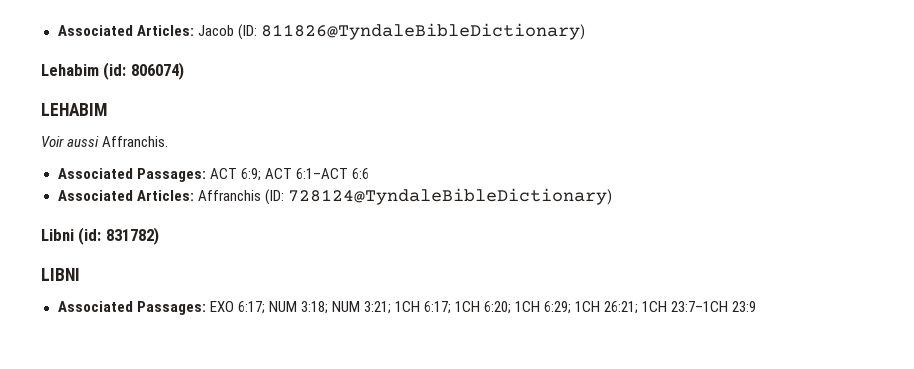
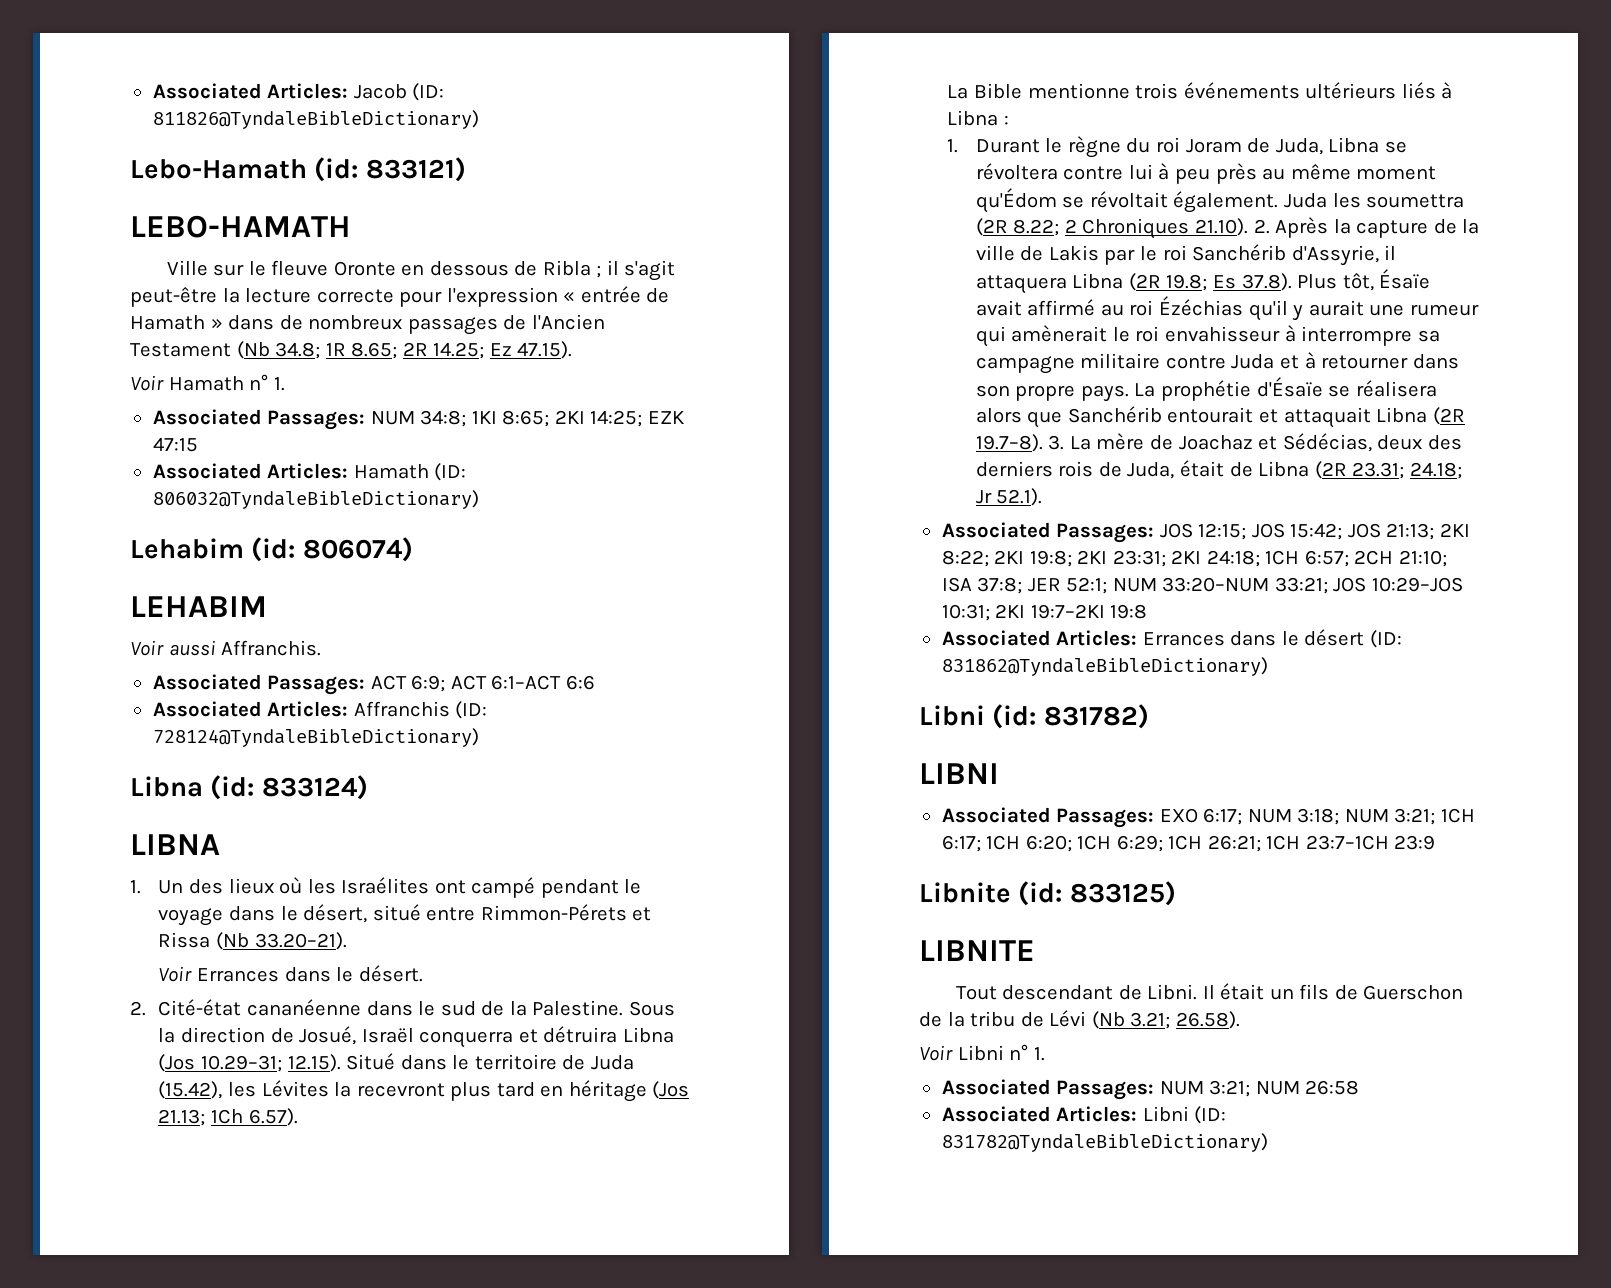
+ Lebo-Hamath (id: 833121)
+ LEBO-HAMATH
+ Ville sur le fleuve Oronte en dessous de Ribla ; il s'agit peut-être la lecture correcte pour l'expression « entrée de Hamath » dans de nombreux passages de l'Ancien Testament (Nb 34.8; 1R 8.65; 2R 14.25; Ez 47.15).
+ Voir Hamath n° 1.
+ Associated Passages: NUM 34:8; 1KI 8:65; 2KI 14:25; EZK 47:15
+ Associated Articles: Hamath (ID: 806032@TyndaleBibleDictionary)
+ Libna (id: 833124)
+ LIBNA
+ 1. Un des lieux où les Israélites ont campé pendant le voyage dans le désert, situé entre Rimmon-Pérets et Rissa (Nb 33.20–21).
+ Voir Errances dans le désert.
+ 2. Cité-état cananéenne dans le sud de la Palestine. Sous la direction de Josué, Israël conquerra et détruira Libna (Jos 10.29–31; 12.15). Situé dans le territoire de Juda (15.42), les Lévites la recevront plus tard en héritage (Jos 21.13; 1Ch 6.57).
+ La Bible mentionne trois événements ultérieurs liés à Libna :
+ 1. Durant le règne du roi Joram de Juda, Libna se révoltera contre lui à peu près au même moment qu'Édom se révoltait également. Juda les soumettra (2R 8.22; 2 Chroniques 21.10). 2. Après la capture de la ville de Lakis par le roi Sanchérib d'Assyrie, il attaquera Libna (2R 19.8; Es 37.8). Plus tôt, Ésaïe avait affirmé au roi Ézéchias qu'il y aurait une rumeur qui amènerait le roi envahisseur à interrompre sa campagne militaire contre Juda et à retourner dans son propre pays. La prophétie d'Ésaïe se réalisera alors que Sanchérib entourait et attaquait Libna (2R 19.7–8). 3. La mère de Joachaz et Sédécias, deux des derniers rois de Juda, était de Libna (2R 23.31; 24.18; Jr 52.1).
+ Associated Passages: JOS 12:15; JOS 15:42; JOS 21:13; 2KI 8:22; 2KI 19:8; 2KI 23:31; 2KI 24:18; 1CH 6:57; 2CH 21:10; ISA 37:8; JER 52:1; NUM 33:20–NUM 33:21; JOS 10:29–JOS 10:31; 2KI 19:7–2KI 19:8
+ Associated Articles: Errances dans le désert (ID: 831862@TyndaleBibleDictionary)
+ Libnite (id: 833125)
+ LIBNITE
+ Tout descendant de Libni. Il était un fils de Guerschon de la tribu de Lévi (Nb 3.21; 26.58).
+ Voir Libni n° 1.
+ Associated Passages: NUM 3:21; NUM 26:58
+ Associated Articles: Libni (ID: 831782@TyndaleBibleDictionary)

